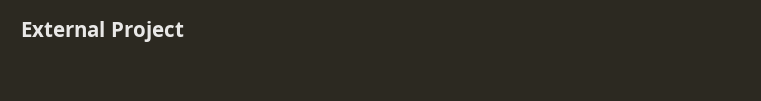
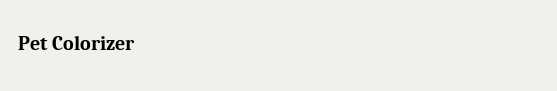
- External Project
+ Pet Colorizer

